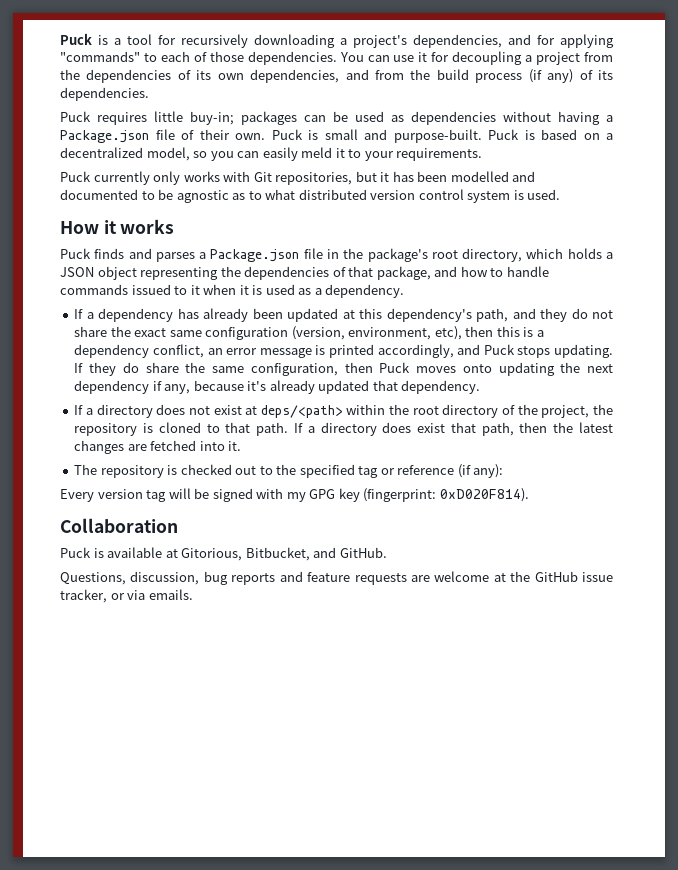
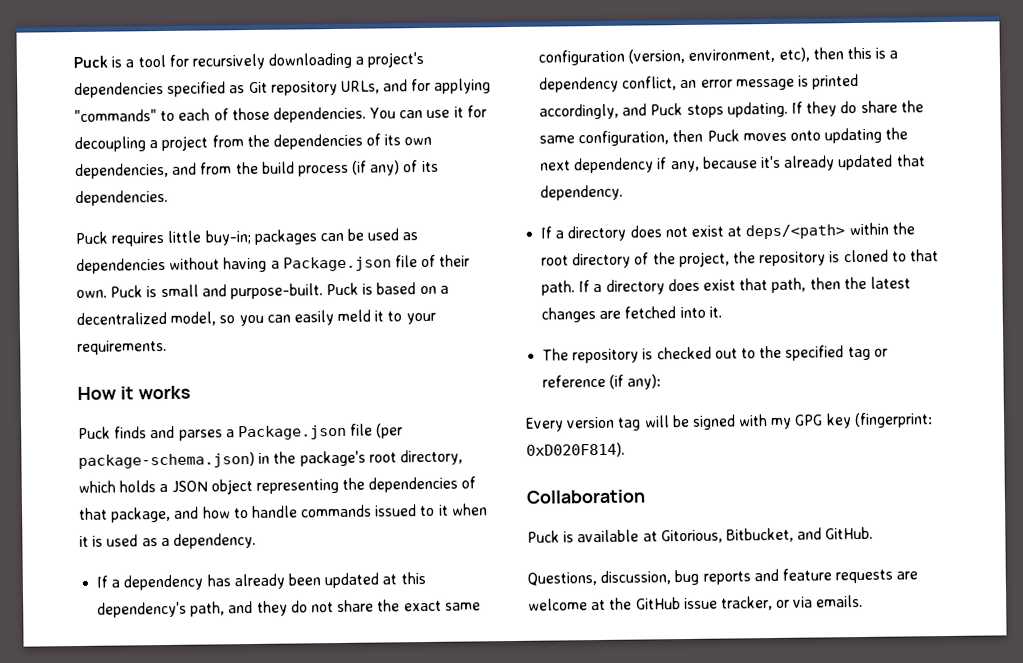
- Puck is a tool for recursively downloading a project's dependencies, and for applying "commands" to each of those dependencies.
+ Puck is a tool for recursively downloading a project's dependencies specified as Git repository URLs, and for applying "commands" to each of those dependencies.
- Puck currently only works with Git repositories, but it has been modelled and documented to be agnostic as to what distributed version control system is used.
- Puck finds and parses a Package.json file in the package's root directory, which holds a JSON object representing the dependencies of that package, and how to handle commands issued to it when it is used as a dependency.
+ Puck finds and parses a Package.json file (per package-schema.json) in the package's root directory, which holds a JSON object representing the dependencies of that package, and how to handle commands issued to it when it is used as a dependency.

